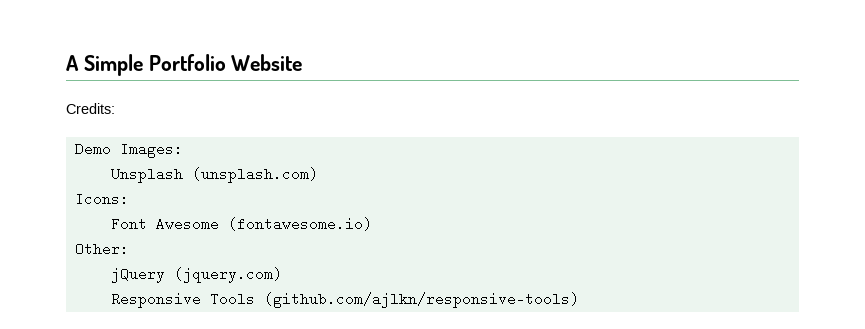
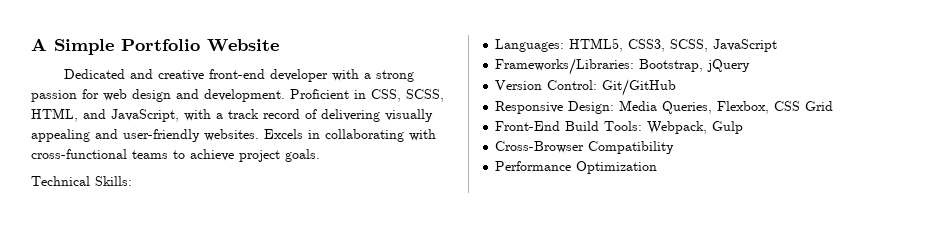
- Credits:
- Demo Images:
- Unsplash (unsplash.com)
- Icons:
- Font Awesome (fontawesome.io)
- Other:
- jQuery (jquery.com)
- Responsive Tools (github.com/ajlkn/responsive-tools)
+ Dedicated and creative front-end developer with a strong passion for web design and development. Proficient in CSS, SCSS, HTML, and JavaScript, with a track record of delivering visually appealing and user-friendly websites. Excels in collaborating with cross-functional teams to achieve project goals.
+ Technical Skills:
+ Languages: HTML5, CSS3, SCSS, JavaScript
+ Frameworks/Libraries: Bootstrap, jQuery
+ Version Control: Git/GitHub
+ Responsive Design: Media Queries, Flexbox, CSS Grid
+ Front-End Build Tools: Webpack, Gulp
+ Cross-Browser Compatibility
+ Performance Optimization

